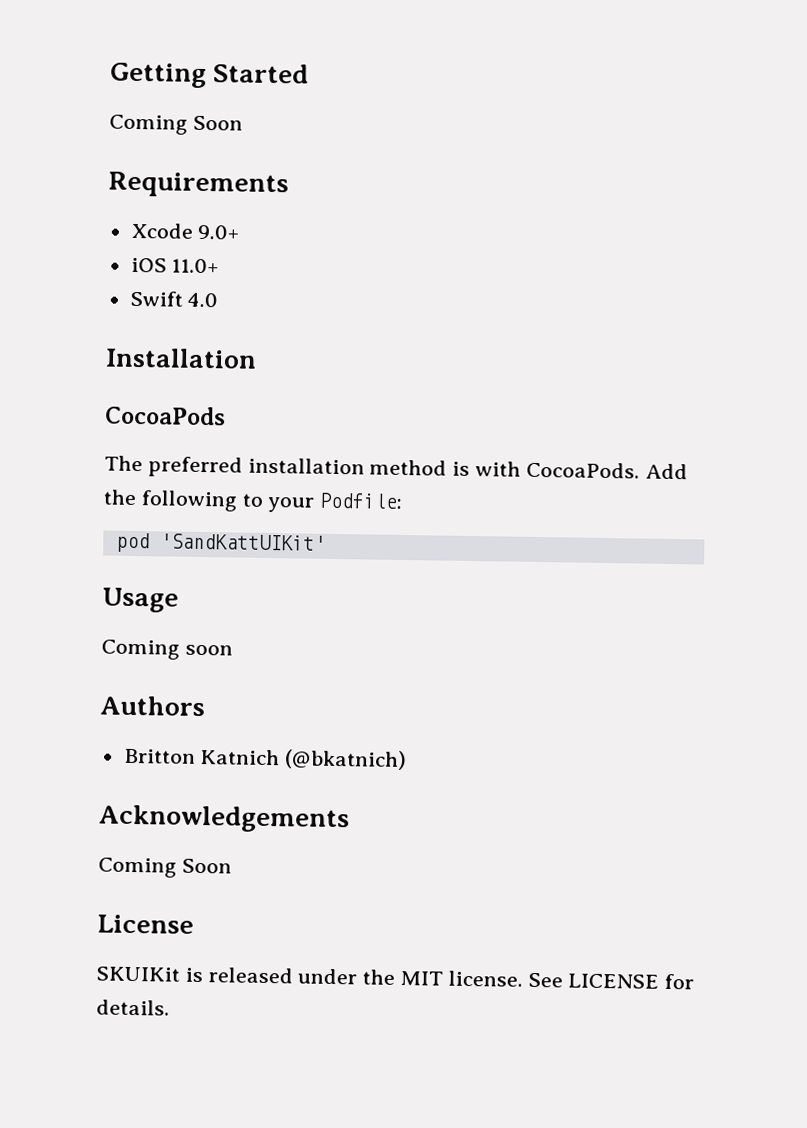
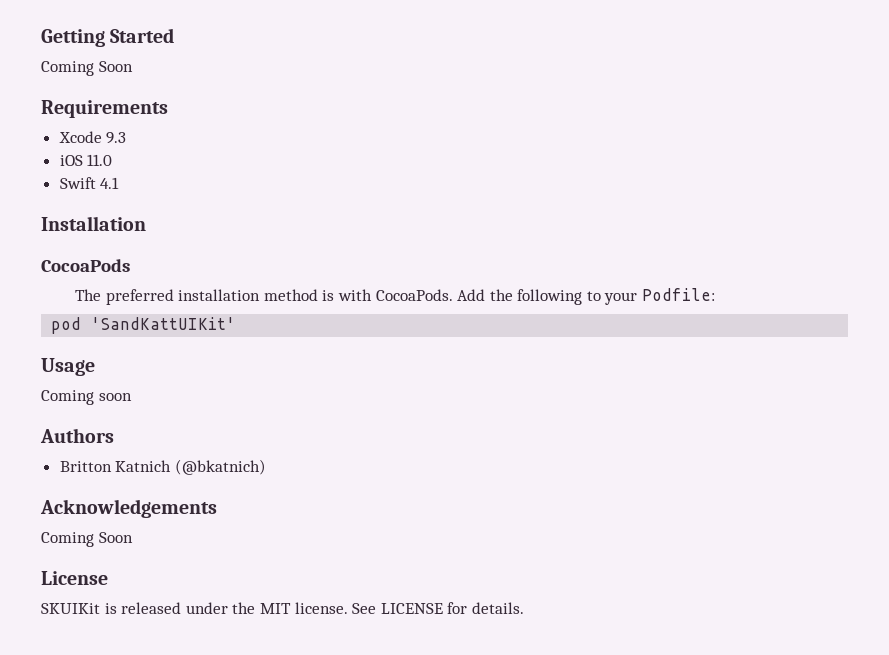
- Xcode 9.0+
+ Xcode 9.3
- iOS 11.0+
+ iOS 11.0
- Swift 4.0
+ Swift 4.1

